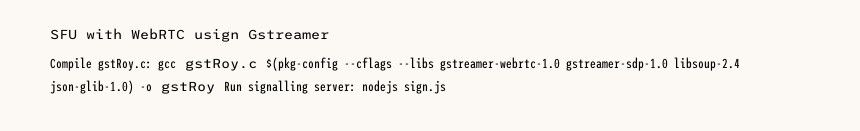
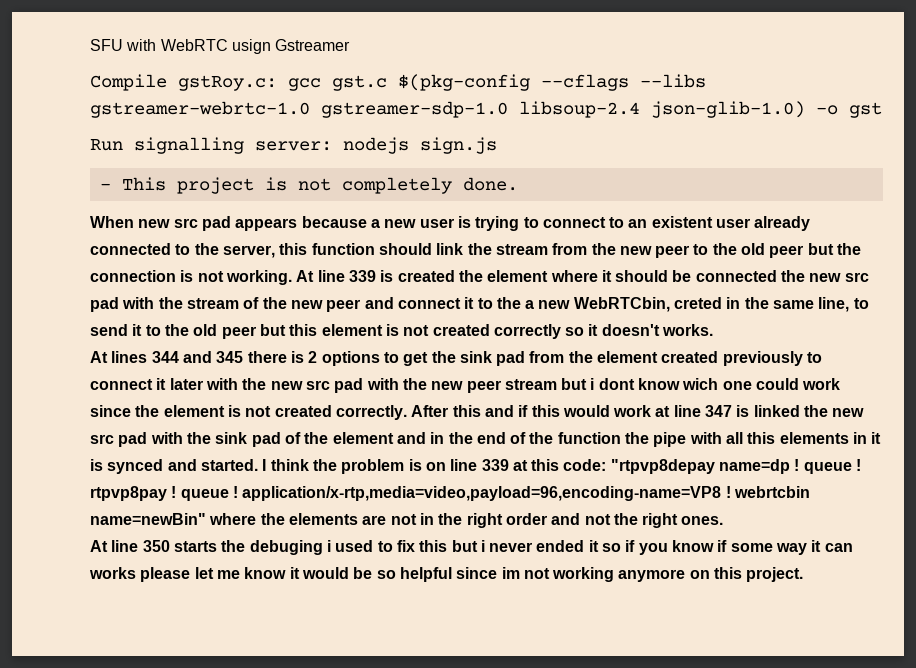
- Compile gstRoy.c: gcc gstRoy.c $(pkg-config --cflags --libs gstreamer-webrtc-1.0 gstreamer-sdp-1.0 libsoup-2.4 json-glib-1.0) -o gstRoy Run signalling server: nodejs sign.js
+ Compile gstRoy.c: gcc gst.c $(pkg-config --cflags --libs gstreamer-webrtc-1.0 gstreamer-sdp-1.0 libsoup-2.4 json-glib-1.0) -o gst
+ Run signalling server: nodejs sign.js
+ - This project is not completely done.
+ When new src pad appears because a new user is trying to connect to an existent user already connected to the server, this function should link the stream from the new peer to the old peer but the connection is not working. At line 339 is created the element where it should be connected the new src pad with the stream of the new peer and connect it to the a new WebRTCbin, creted in the same line, to send it to the old peer but this element is not created correctly so it doesn't works.
+ At lines 344 and 345 there is 2 options to get the sink pad from the element created previously to connect it later with the new src pad with the new peer stream but i dont know wich one could work since the element is not created correctly. After this and if this would work at line 347 is linked the new src pad with the sink pad of the element and in the end of the function the pipe with all this elements in it is synced and started. I think the problem is on line 339 at this code: "rtpvp8depay name=dp ! queue ! rtpvp8pay ! queue ! application/x-rtp,media=video,payload=96,encoding-name=VP8 ! webrtcbin name=newBin" where the elements are not in the right order and not the right ones.
+ At line 350 starts the debuging i used to fix this but i never ended it so if you know if some way it can works please let me know it would be so helpful since im not working anymore on this project.

